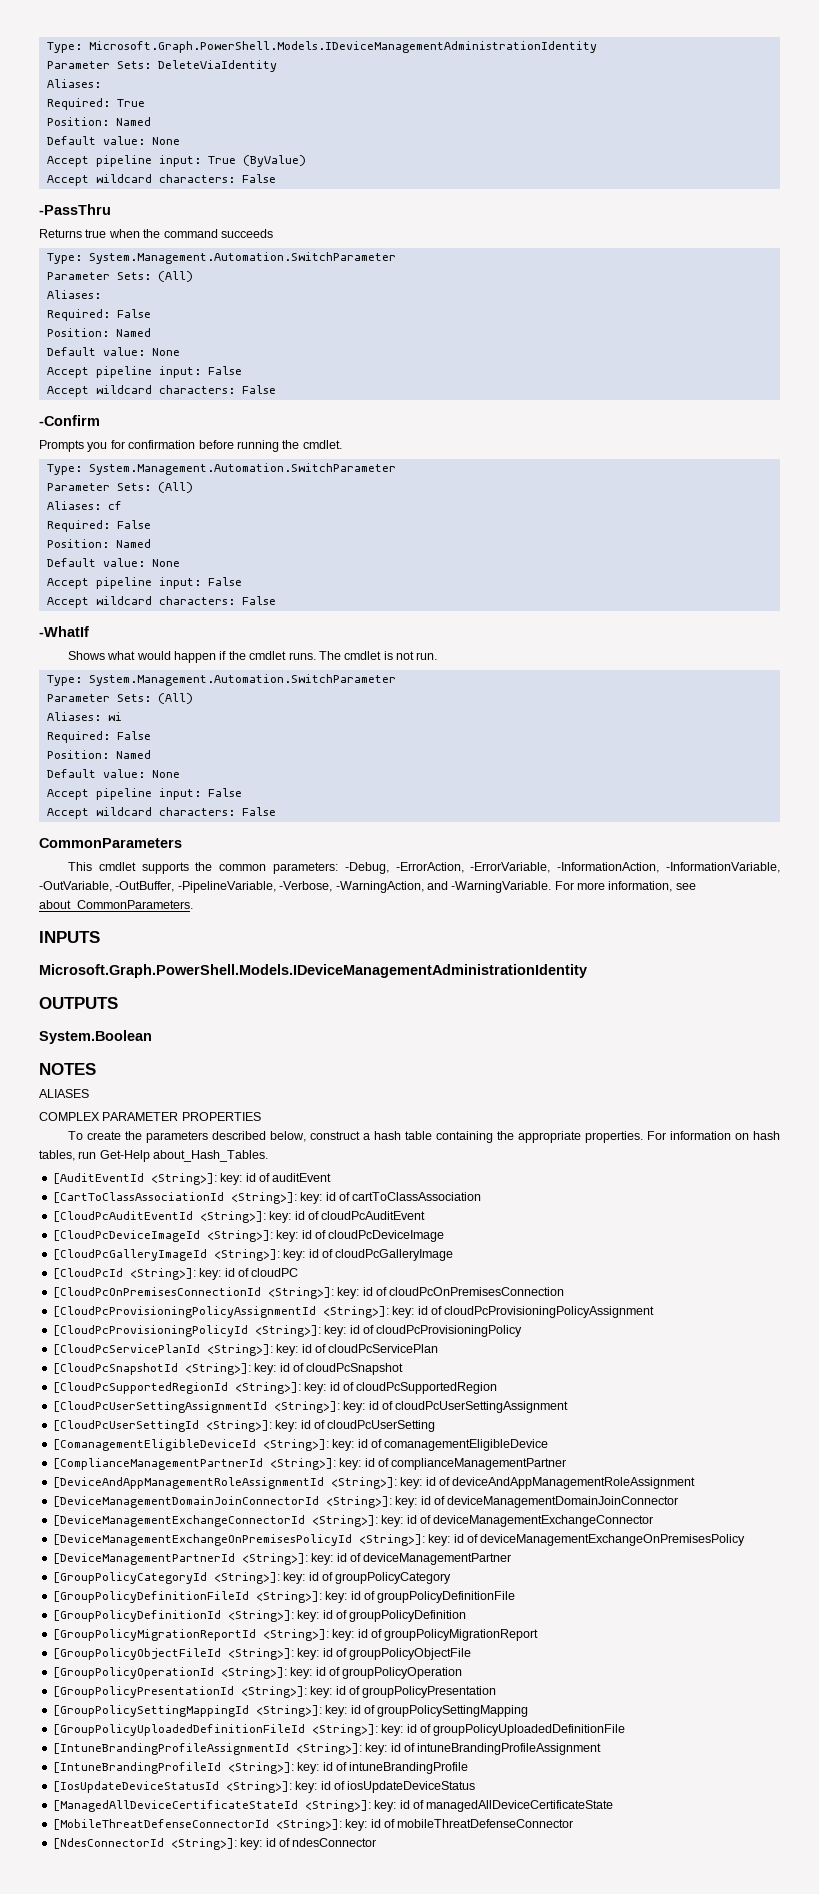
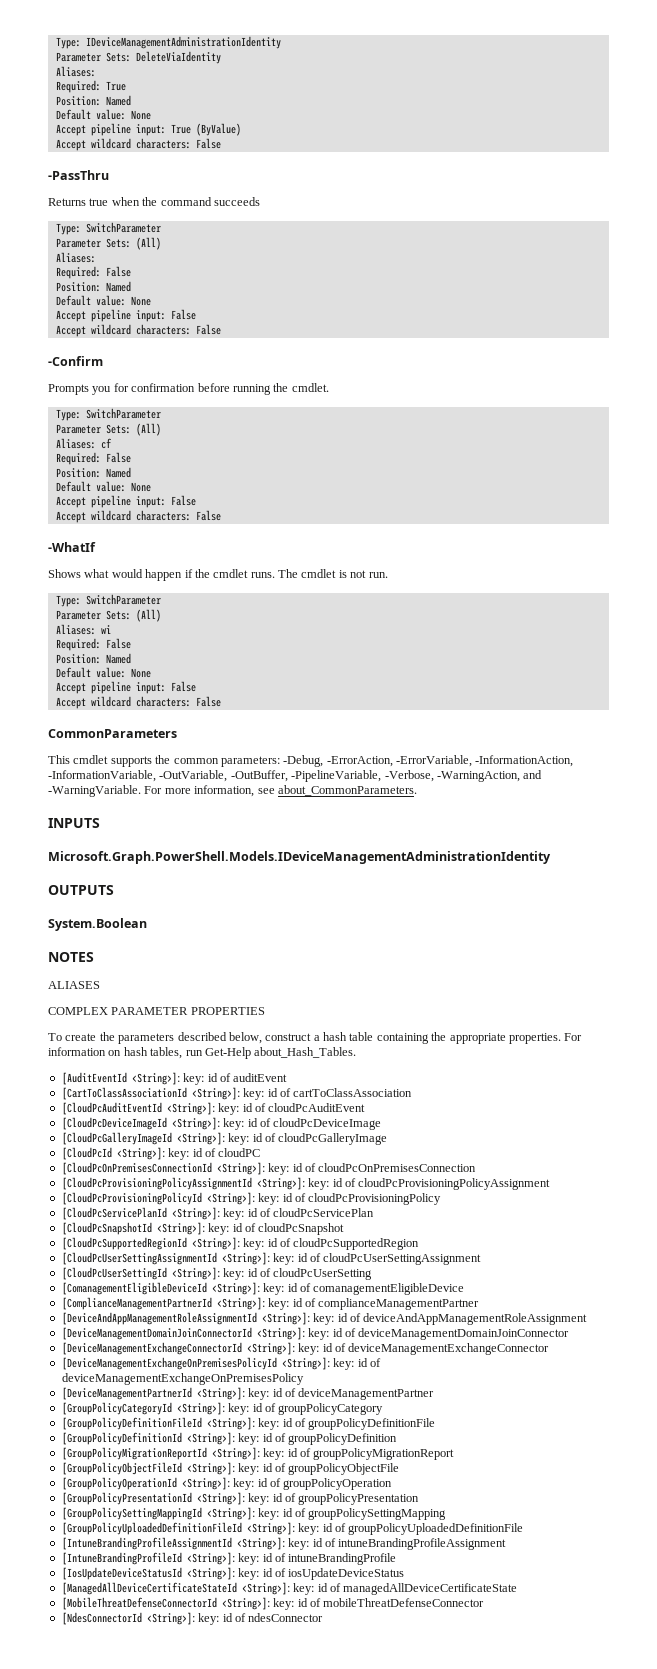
- Type: Microsoft.Graph.PowerShell.Models.IDeviceManagementAdministrationIdentity
+ Type: IDeviceManagementAdministrationIdentity
  Returns true when the command succeeds
- Type: System.Management.Automation.SwitchParameter
+ Type: SwitchParameter
  Prompts you for confirmation before running the cmdlet.
- Type: System.Management.Automation.SwitchParameter
+ Type: SwitchParameter
  The cmdlet is not run.
- Type: System.Management.Automation.SwitchParameter
+ Type: SwitchParameter

